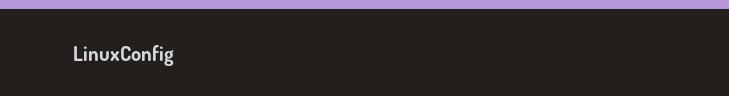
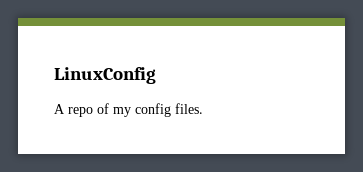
+ A repo of my config files.

